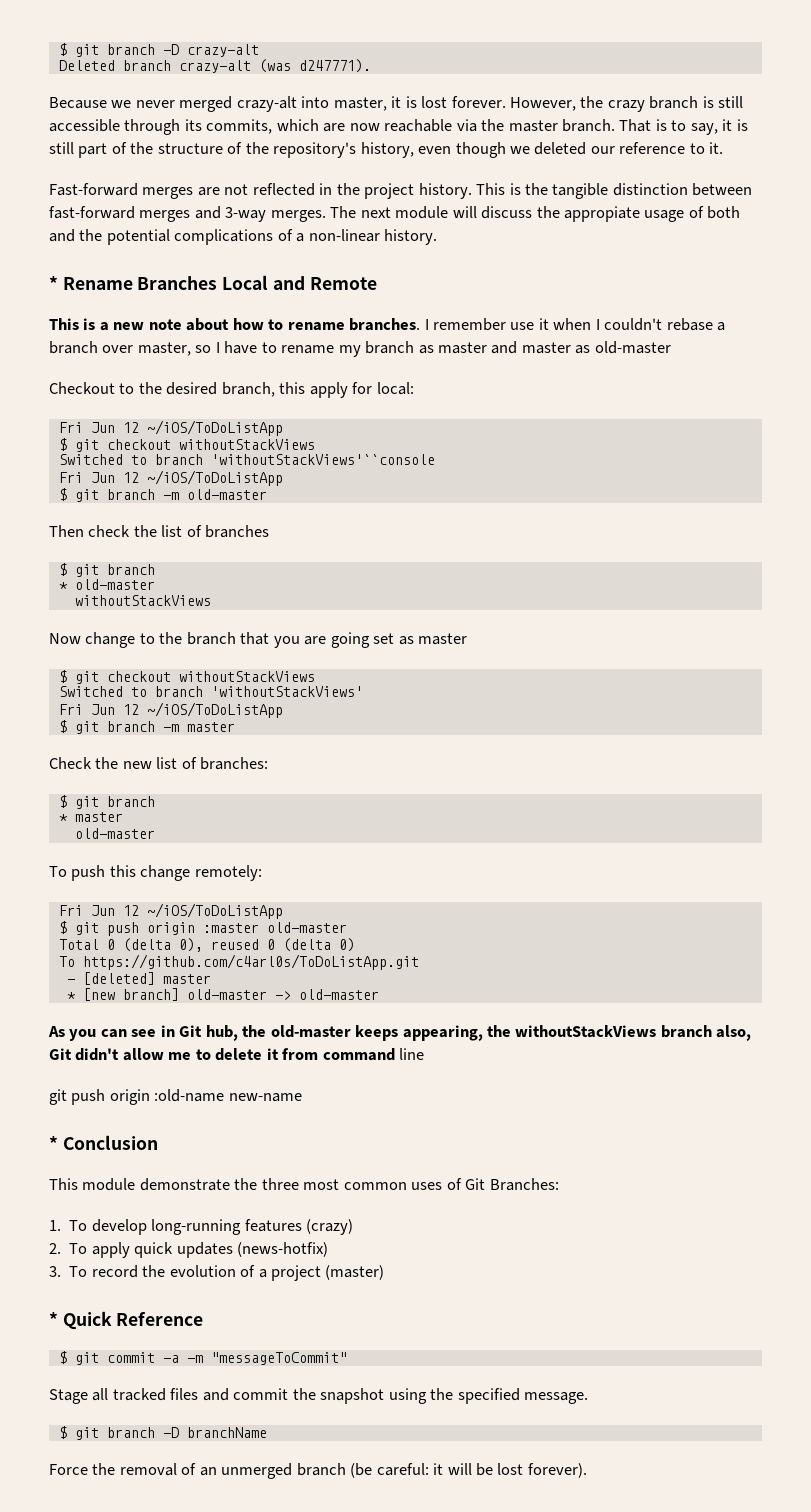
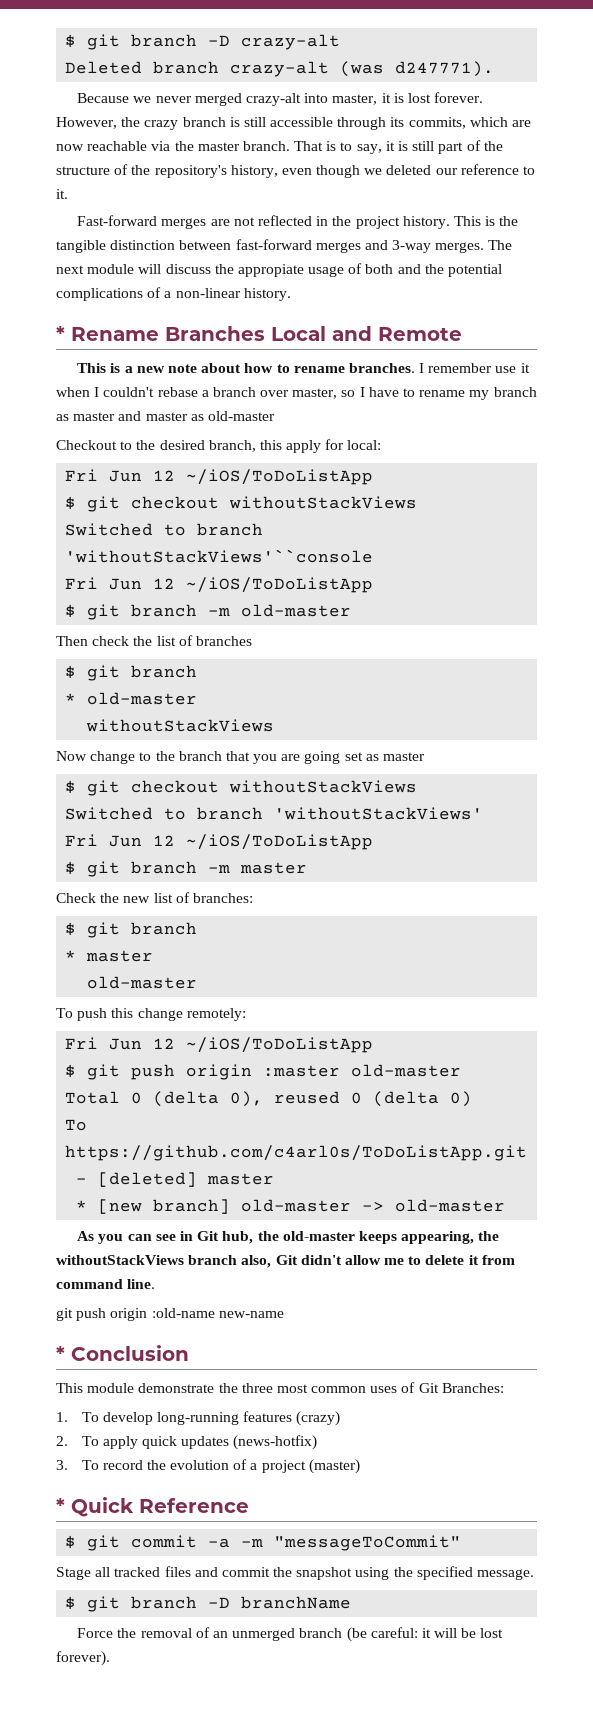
- As you can see in Git hub, the old-master keeps appearing, the withoutStackViews branch also, Git didn't allow me to delete it from command line
+ As you can see in Git hub, the old-master keeps appearing, the withoutStackViews branch also, Git didn't allow me to delete it from command line.

